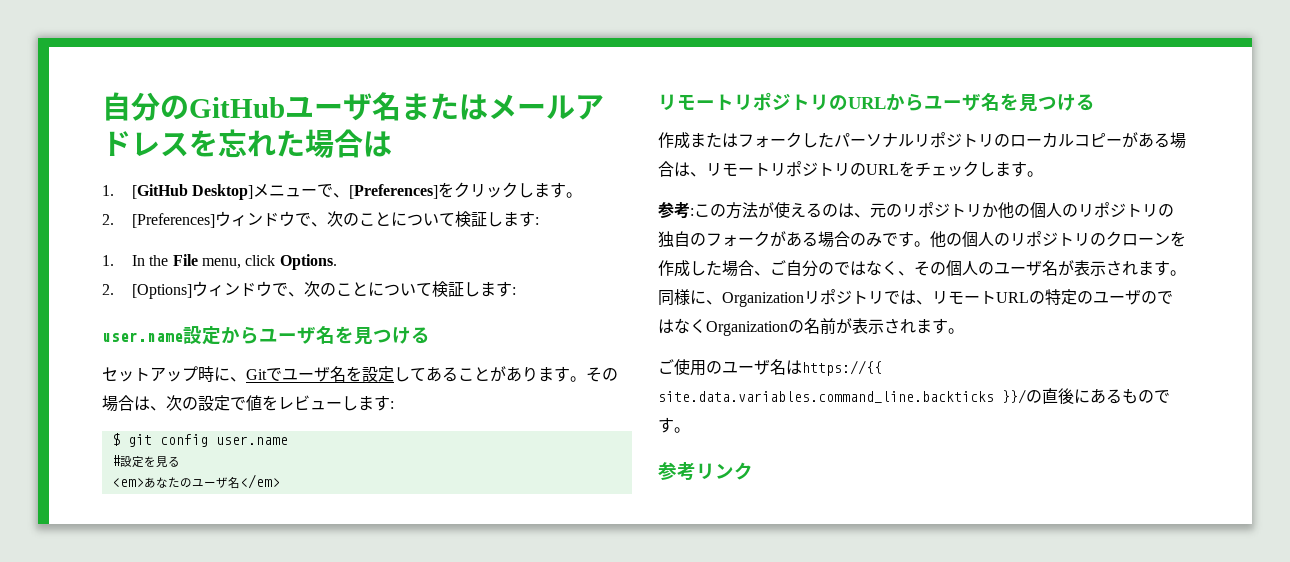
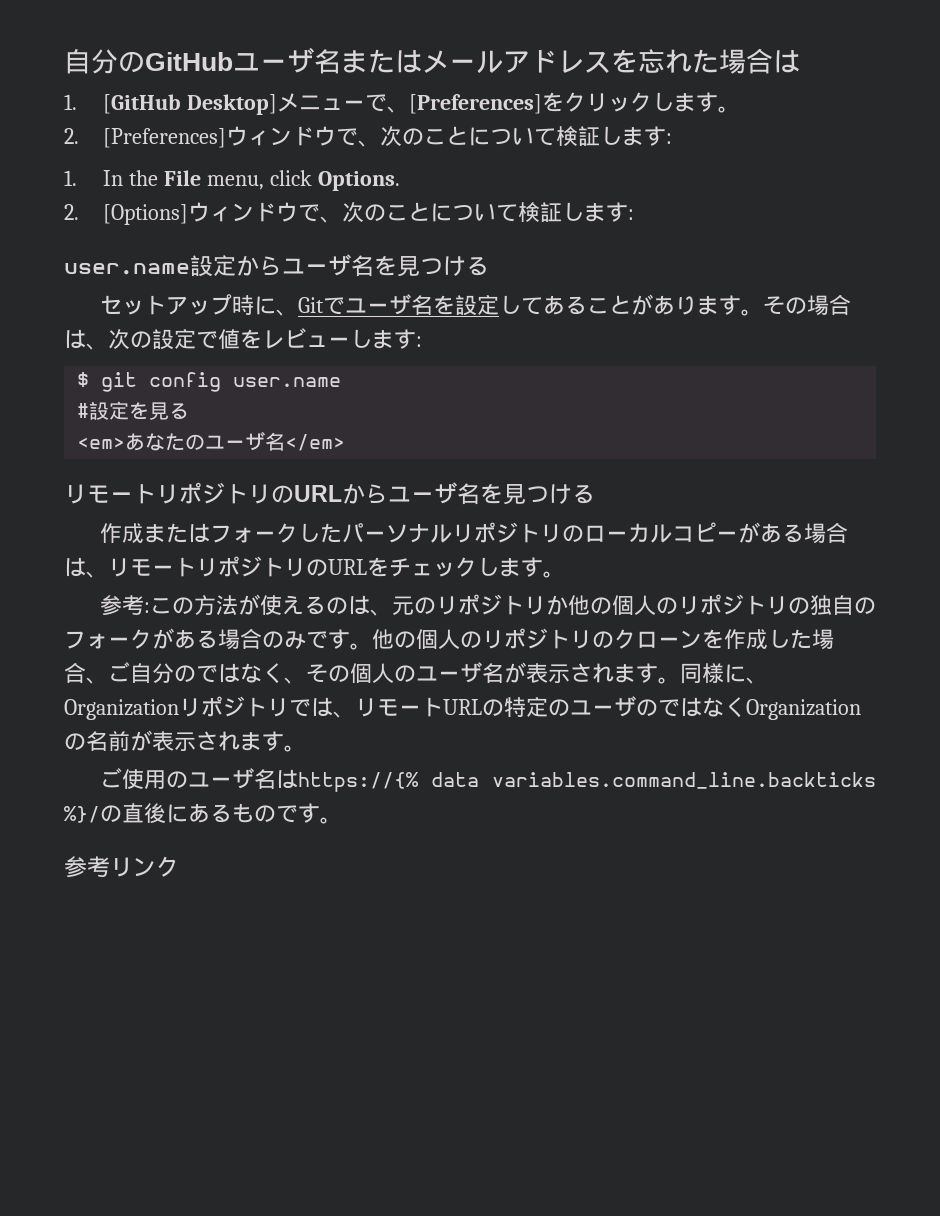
- ご使用のユーザ名はhttps://{{ site.data.variables.command_line.backticks }}/の直後にあるものです。
+ ご使用のユーザ名はhttps://{% data variables.command_line.backticks %}/の直後にあるものです。

